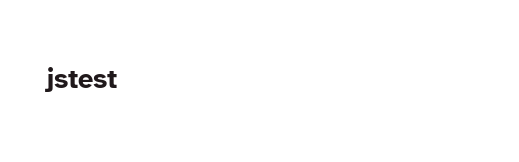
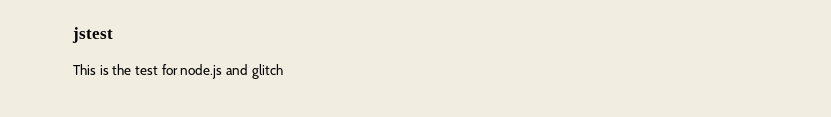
+ This is the test for node.js and glitch

